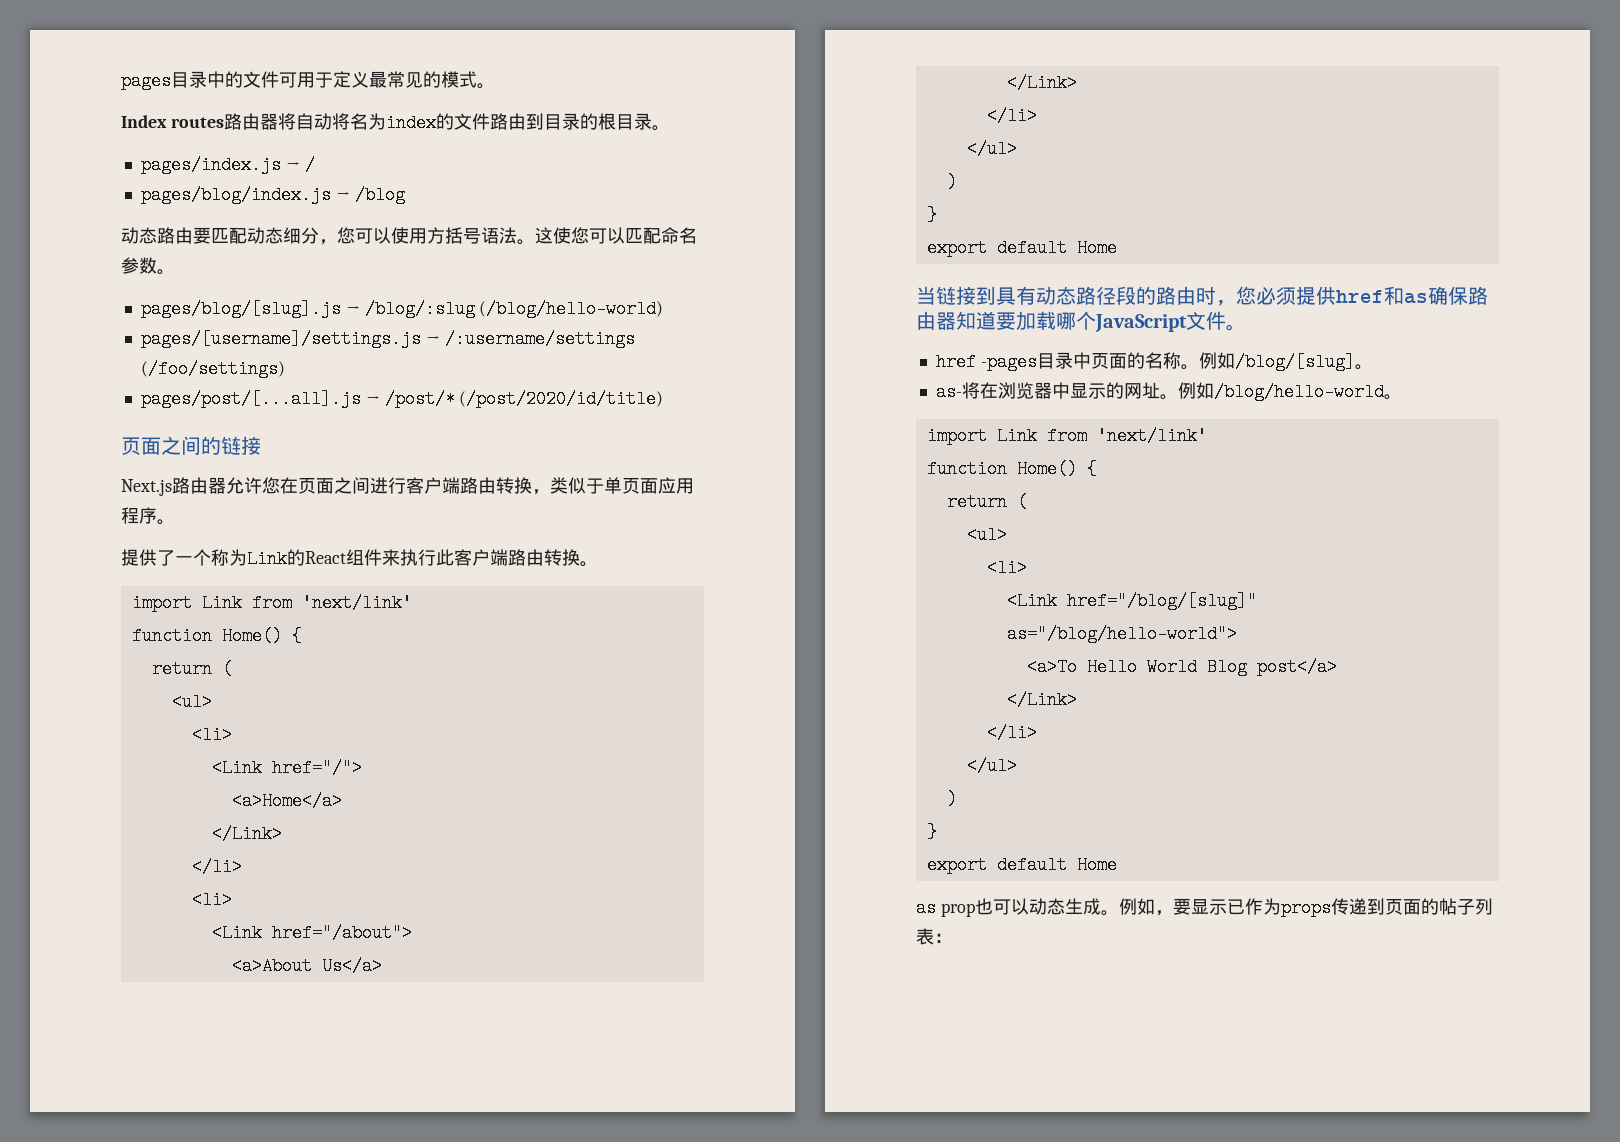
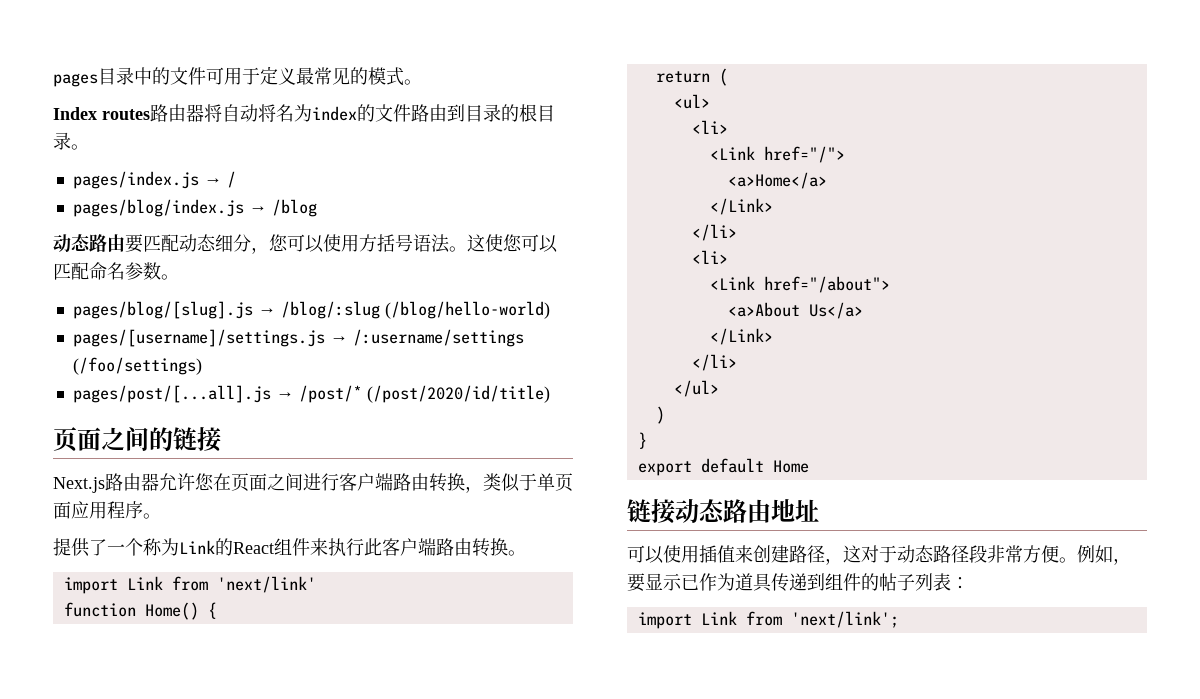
- 当链接到具有动态路径段的路由时，您必须提供href和as确保路由器知道要加载哪个JavaScript文件。
- href -pages目录中页面的名称。例如/blog/[slug]。
- as-将在浏览器中显示的网址。例如/blog/hello-world。
- import Link from 'next/link'
- function Home() {
- return (
- <ul>
- <li>
- <Link href="/blog/[slug]" as="/blog/hello-world">
- <a>To Hello World Blog post</a>
- </Link>
- </li>
- </ul>
- )
- }
- export default Home
- as prop也可以动态生成。
+ 链接动态路由地址
+ 可以使用插值来创建路径，这对于动态路径段非常方便。
- 例如，要显示已作为props传递到页面的帖子列表：
+ 例如，要显示已作为道具传递到组件的帖子列表：
+ import Link from 'next/link';

